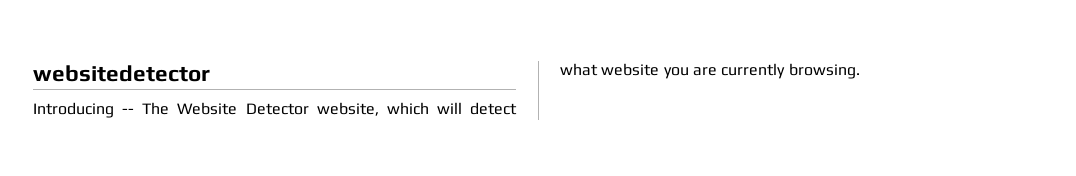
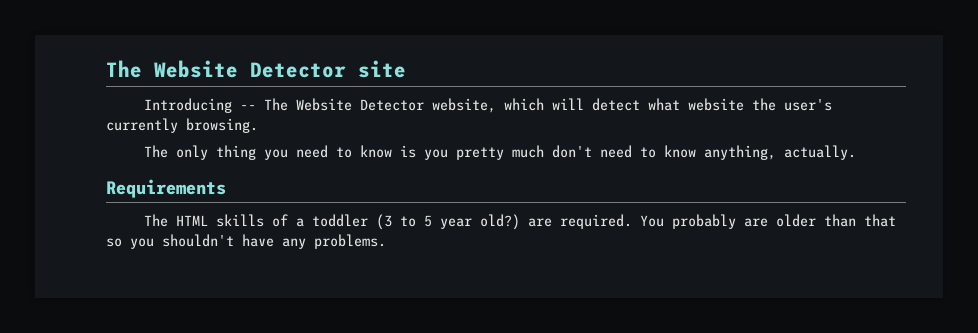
- websitedetector
+ The Website Detector site
- Introducing -- The Website Detector website, which will detect what website you are currently browsing.
+ Introducing -- The Website Detector website, which will detect what website the user's currently browsing.
+ The only thing you need to know is you pretty much don't need to know anything, actually.
+ Requirements
+ The HTML skills of a toddler (3 to 5 year old?) are required. You probably are older than that so you shouldn't have any problems.

